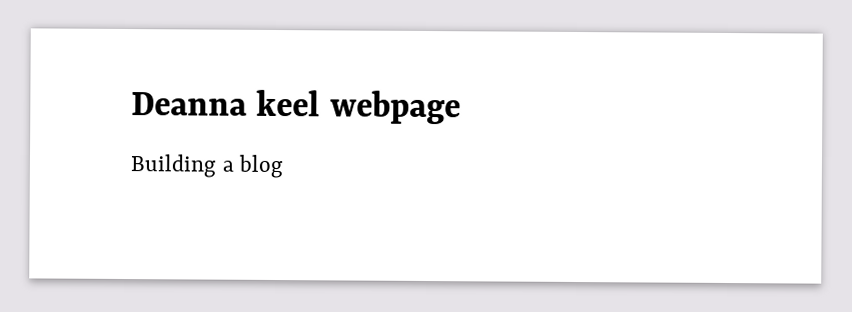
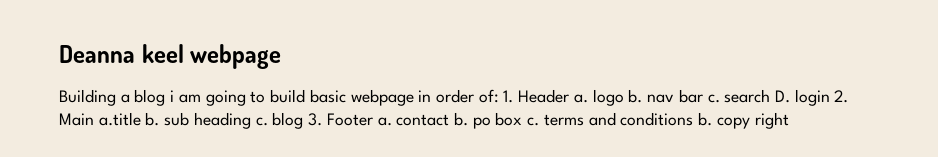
- Building a blog
+ Building a blog i am going to build basic webpage in order of: 1. Header a. logo b. nav bar c. search D. login 2. Main a.title b. sub heading c. blog 3. Footer a. contact b. po box c. terms and conditions b. copy right

